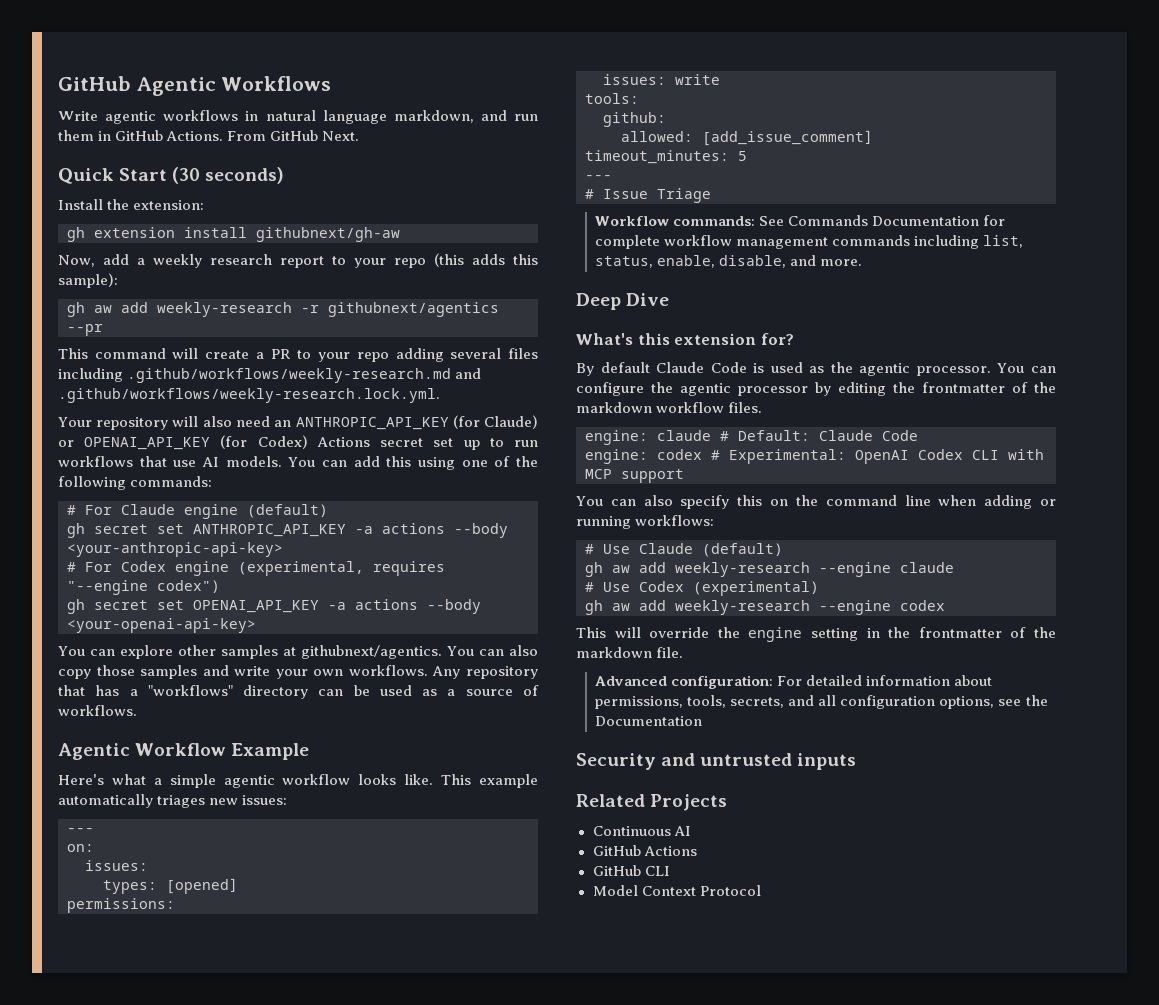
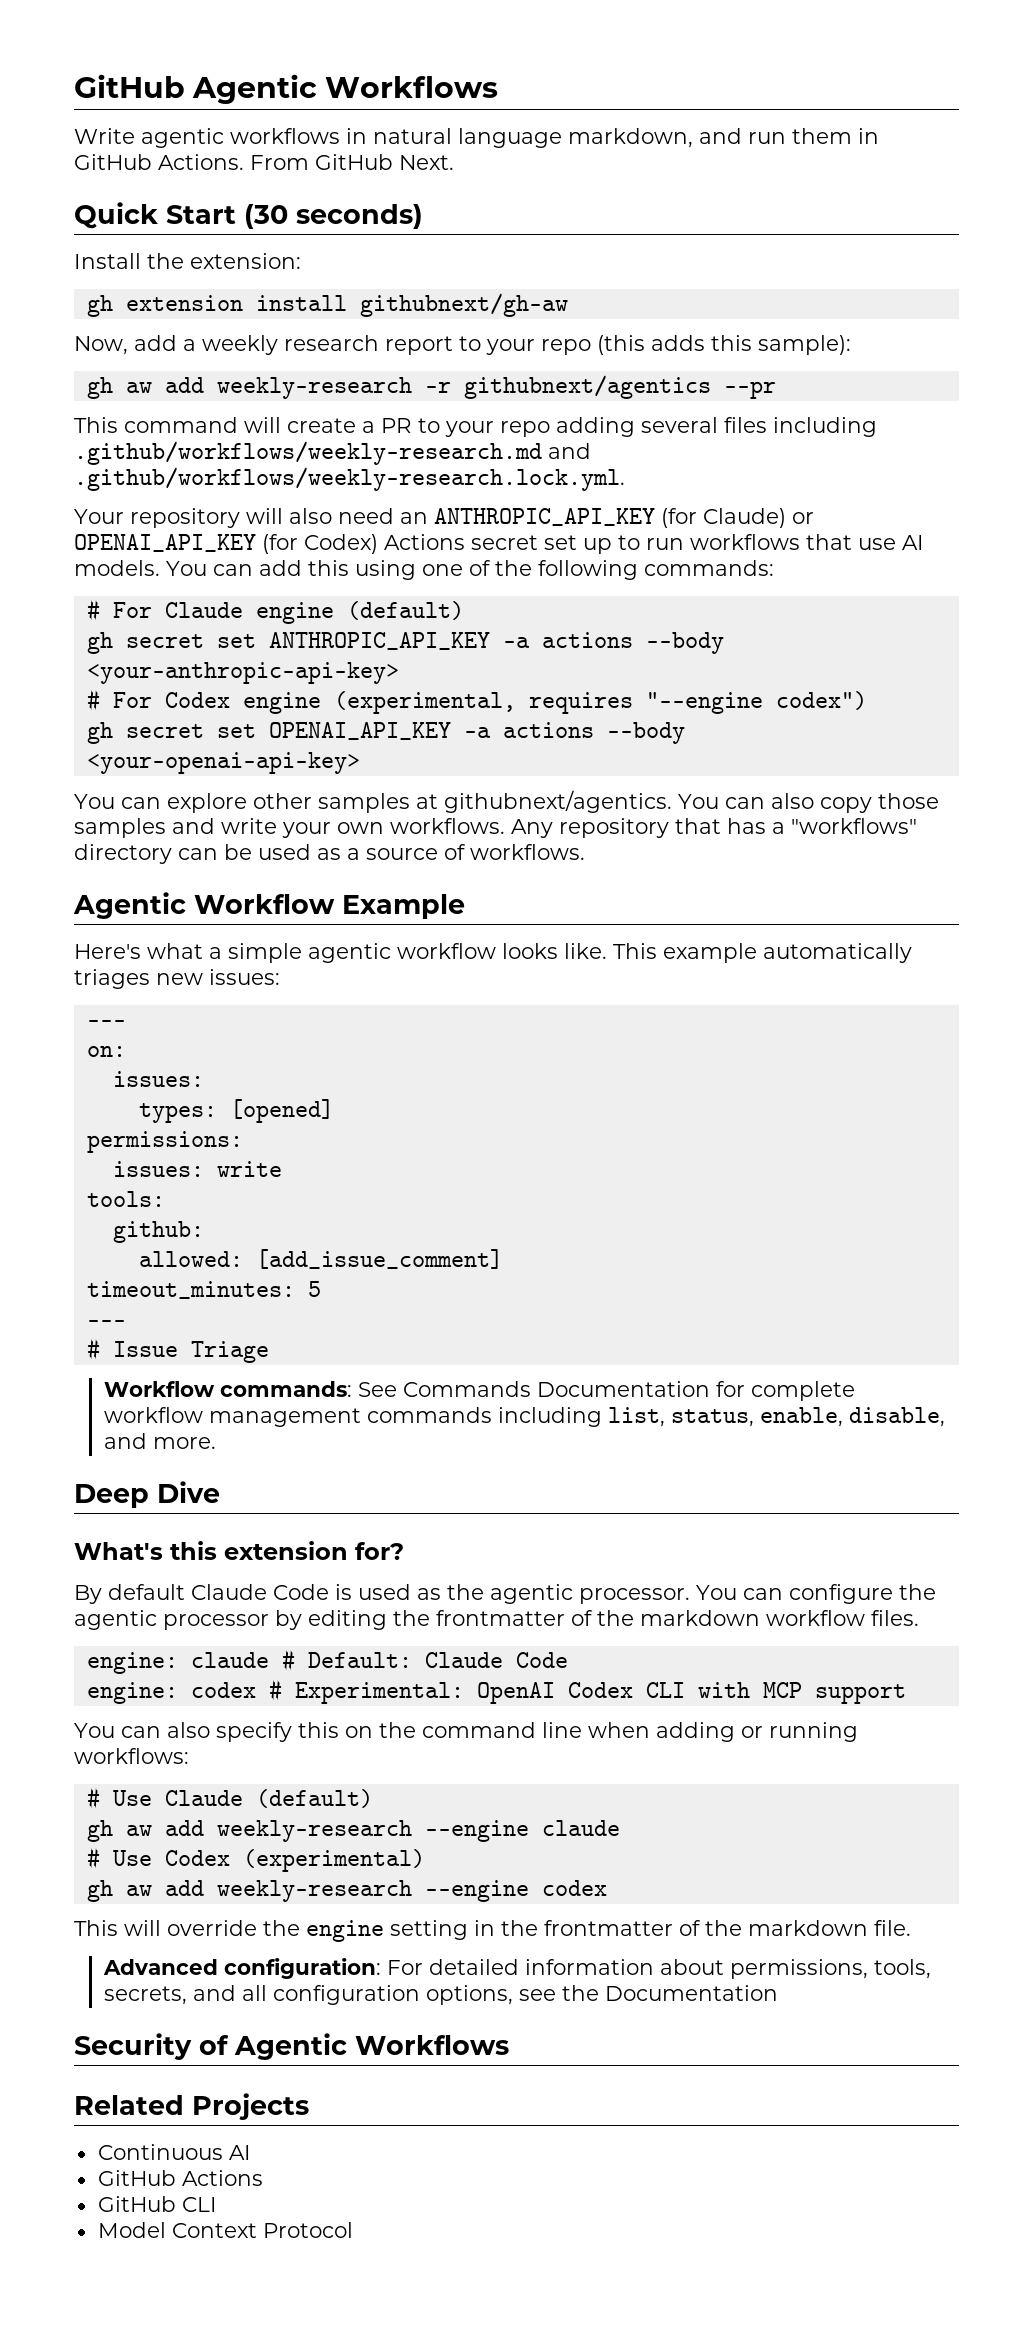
- Security and untrusted inputs
+ Security of Agentic Workflows

